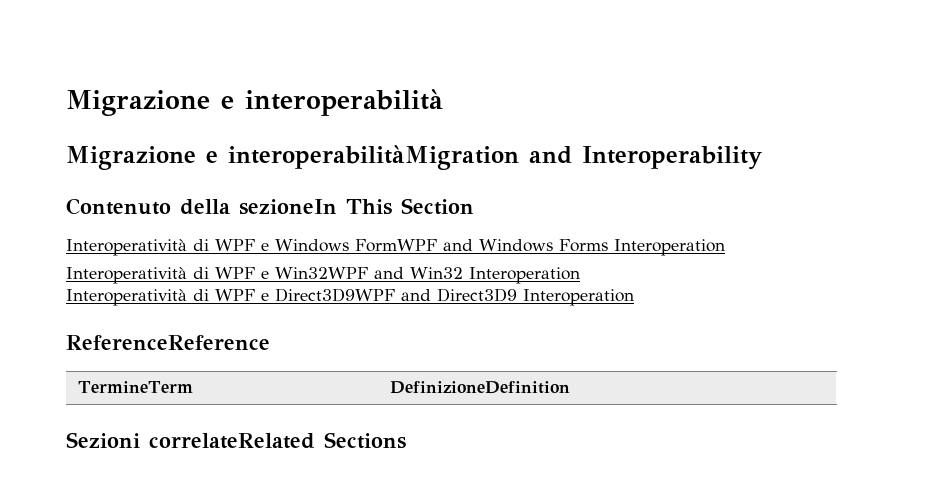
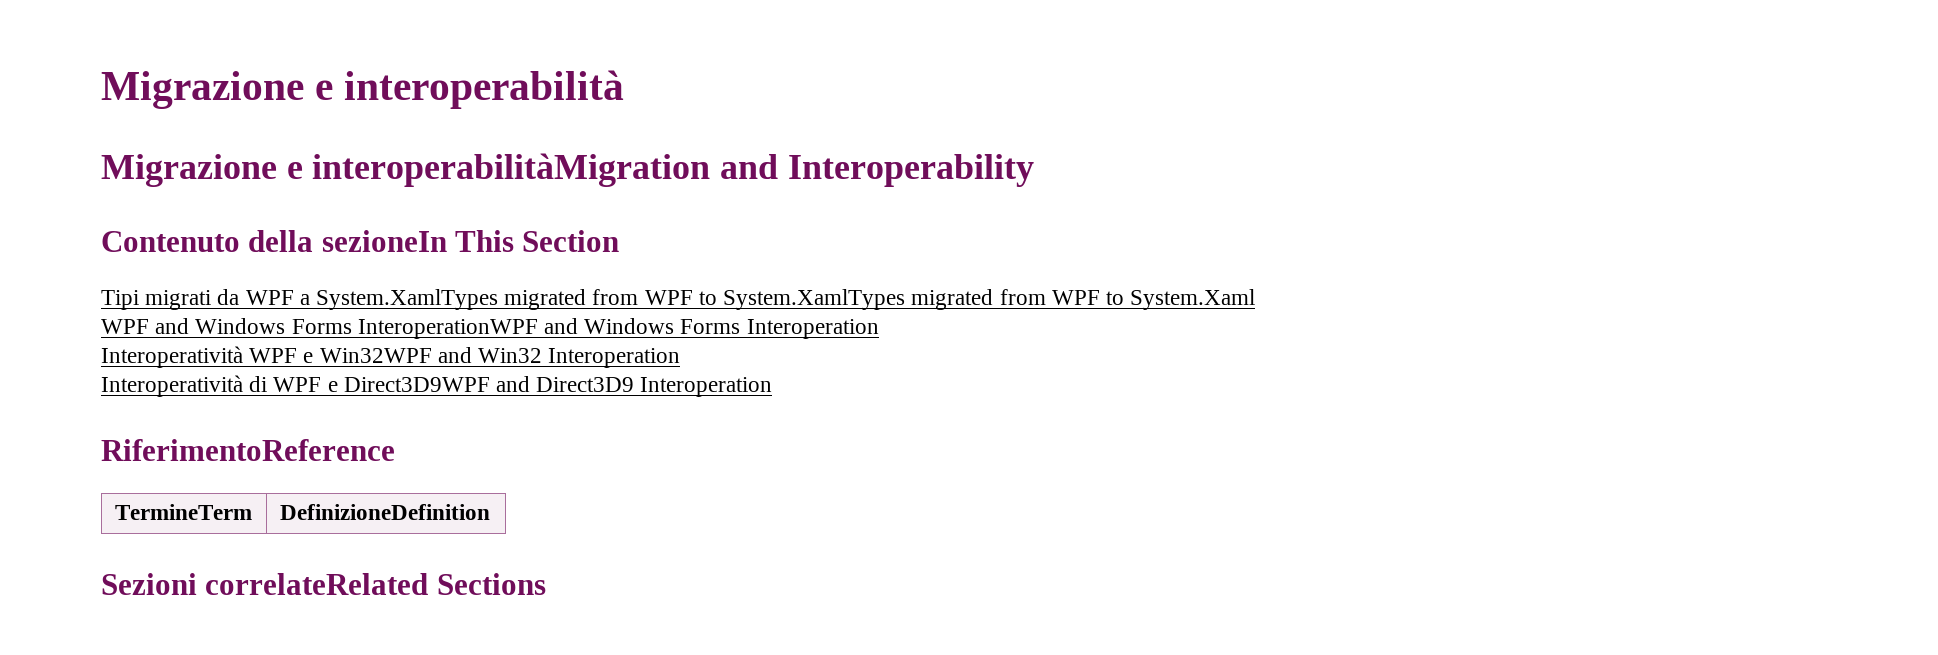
- Interoperatività di WPF e Windows FormWPF and Windows Forms Interoperation
+ Tipi migrati da WPF a System.XamlTypes migrated from WPF to System.XamlTypes migrated from WPF to System.Xaml
+ WPF and Windows Forms InteroperationWPF and Windows Forms Interoperation
- Interoperatività di WPF e Win32WPF and Win32 Interoperation
+ Interoperatività WPF e Win32WPF and Win32 Interoperation
- ReferenceReference
+ RiferimentoReference

